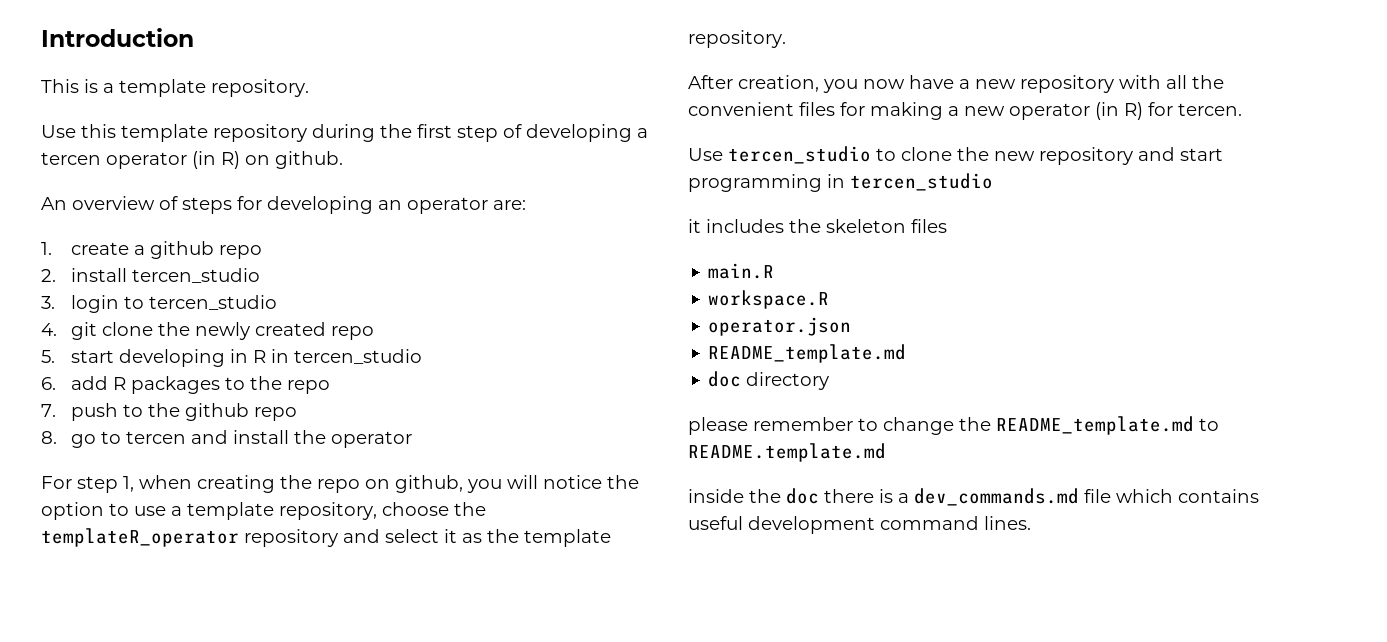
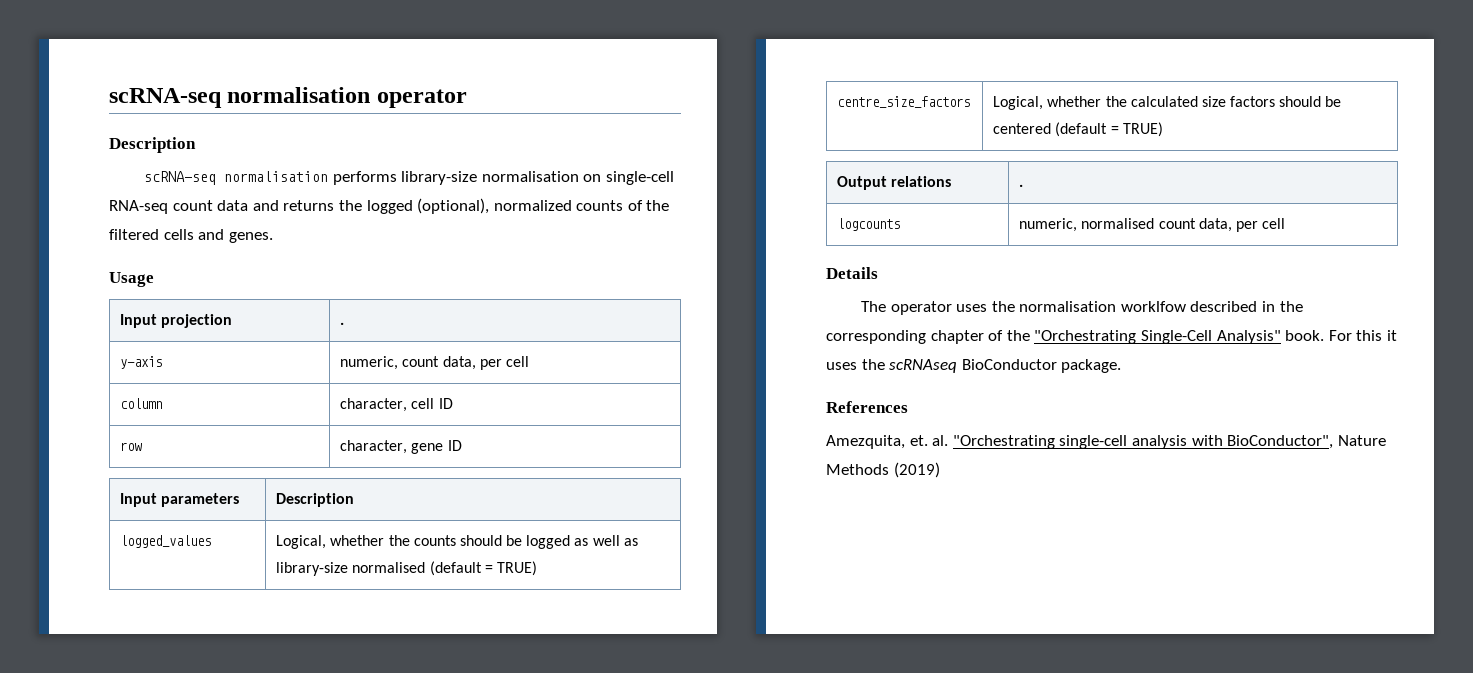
- Introduction
- This is a template repository.
- Use this template repository during the first step of developing a tercen operator (in R) on github.
- An overview of steps for developing an operator are:
- 1. create a github repo
- 2. install tercen_studio
- 3. login to tercen_studio
- 4. git clone the newly created repo
- 5. start developing in R in tercen_studio
- 6. add R packages to the repo
- 7. push to the github repo
- 8. go to tercen and install the operator
- For step 1, when creating the repo on github, you will notice the option to use a template repository, choose the templateR_operator repository and select it as the template repository.
- After creation, you now have a new repository with all the convenient files for making a new operator (in R) for tercen.
- Use tercen_studio to clone the new repository and start programming in tercen_studio
- it includes the skeleton files
- main.R
- workspace.R
- operator.json
- README_template.md
- doc directory
- please remember to change the README_template.md to README.template.md
- inside the doc there is a dev_commands.md file which contains useful development command lines.
+ scRNA-seq normalisation operator
+ Description
+ scRNA-seq normalisation performs library-size normalisation on single-cell RNA-seq count data and returns the logged (optional), normalized counts of the filtered cells and genes.
+ Usage
+ Input projection | .
+ y-axis | numeric, count data, per cell
+ column | character, cell ID
+ row | character, gene ID
+ Input parameters | Description
+ logged_values | Logical, whether the counts should be logged as well as library-size normalised (default = TRUE)
+ centre_size_factors | Logical, whether the calculated size factors should be centered (default = TRUE)
+ Output relations | .
+ logcounts | numeric, normalised count data, per cell
+ Details
+ The operator uses the normalisation worklfow described in the corresponding chapter of the "Orchestrating Single-Cell Analysis" book. For this it uses the scRNAseq BioConductor package.
+ References
+ Amezquita, et. al. "Orchestrating single-cell analysis with BioConductor", Nature Methods (2019)

